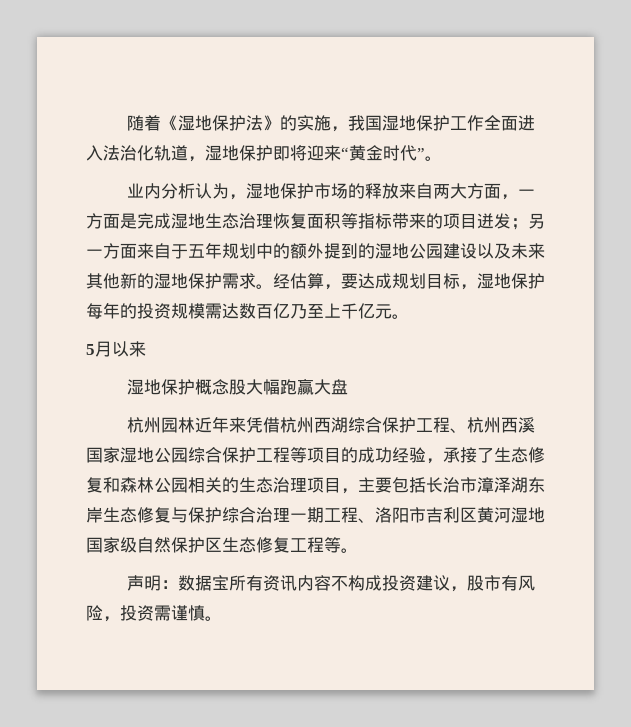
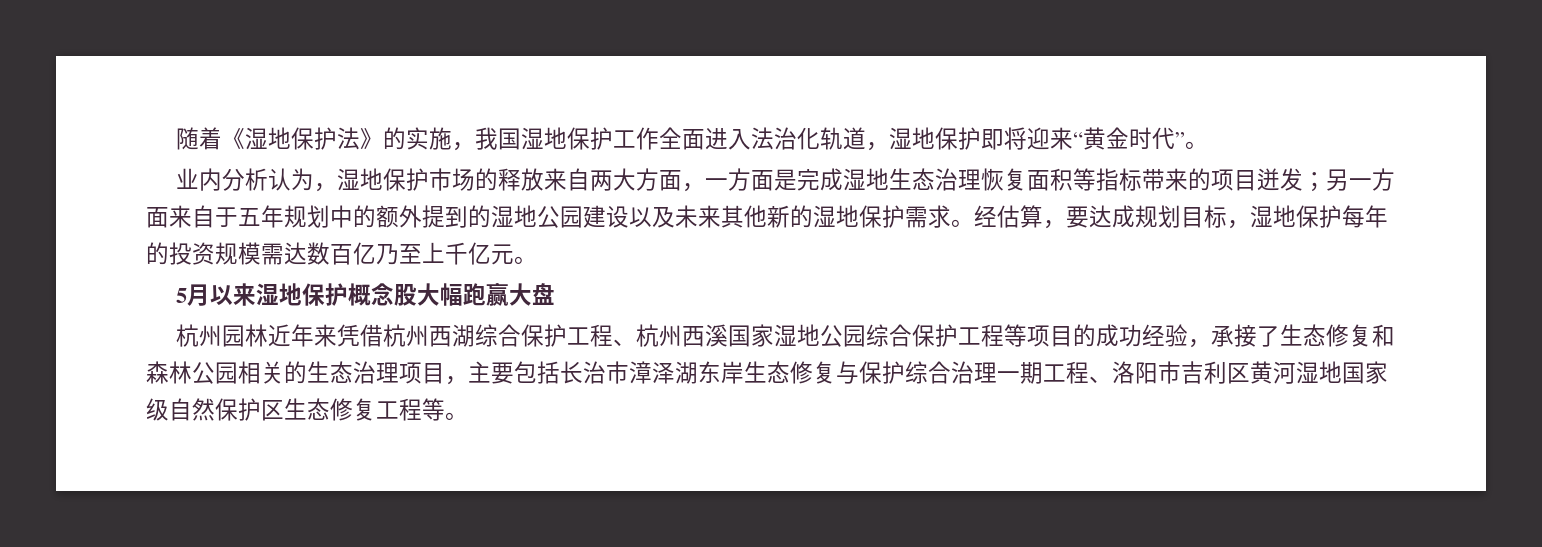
- 5月以来
- 湿地保护概念股大幅跑赢大盘
+ 5月以来湿地保护概念股大幅跑赢大盘
- 声明：数据宝所有资讯内容不构成投资建议，股市有风险，投资需谨慎。

